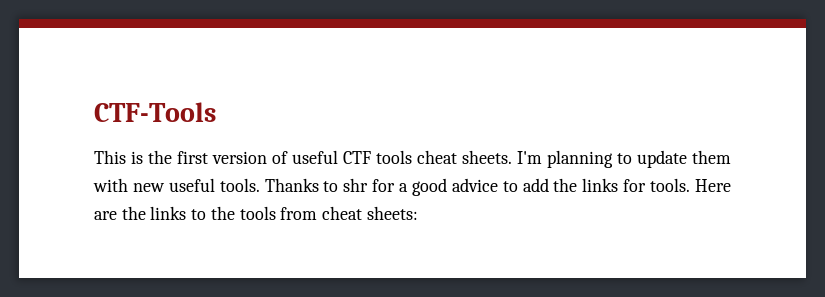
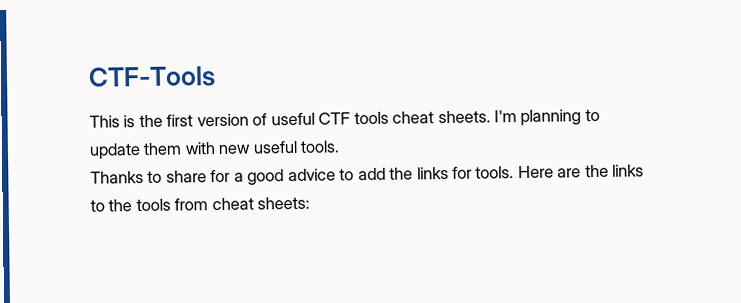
- I'm planning to update them with new useful tools. Thanks to shr for a good advice to add the links for tools.
+ I'm planning to update them with new useful tools.
+ Thanks to share for a good advice to add the links for tools.

